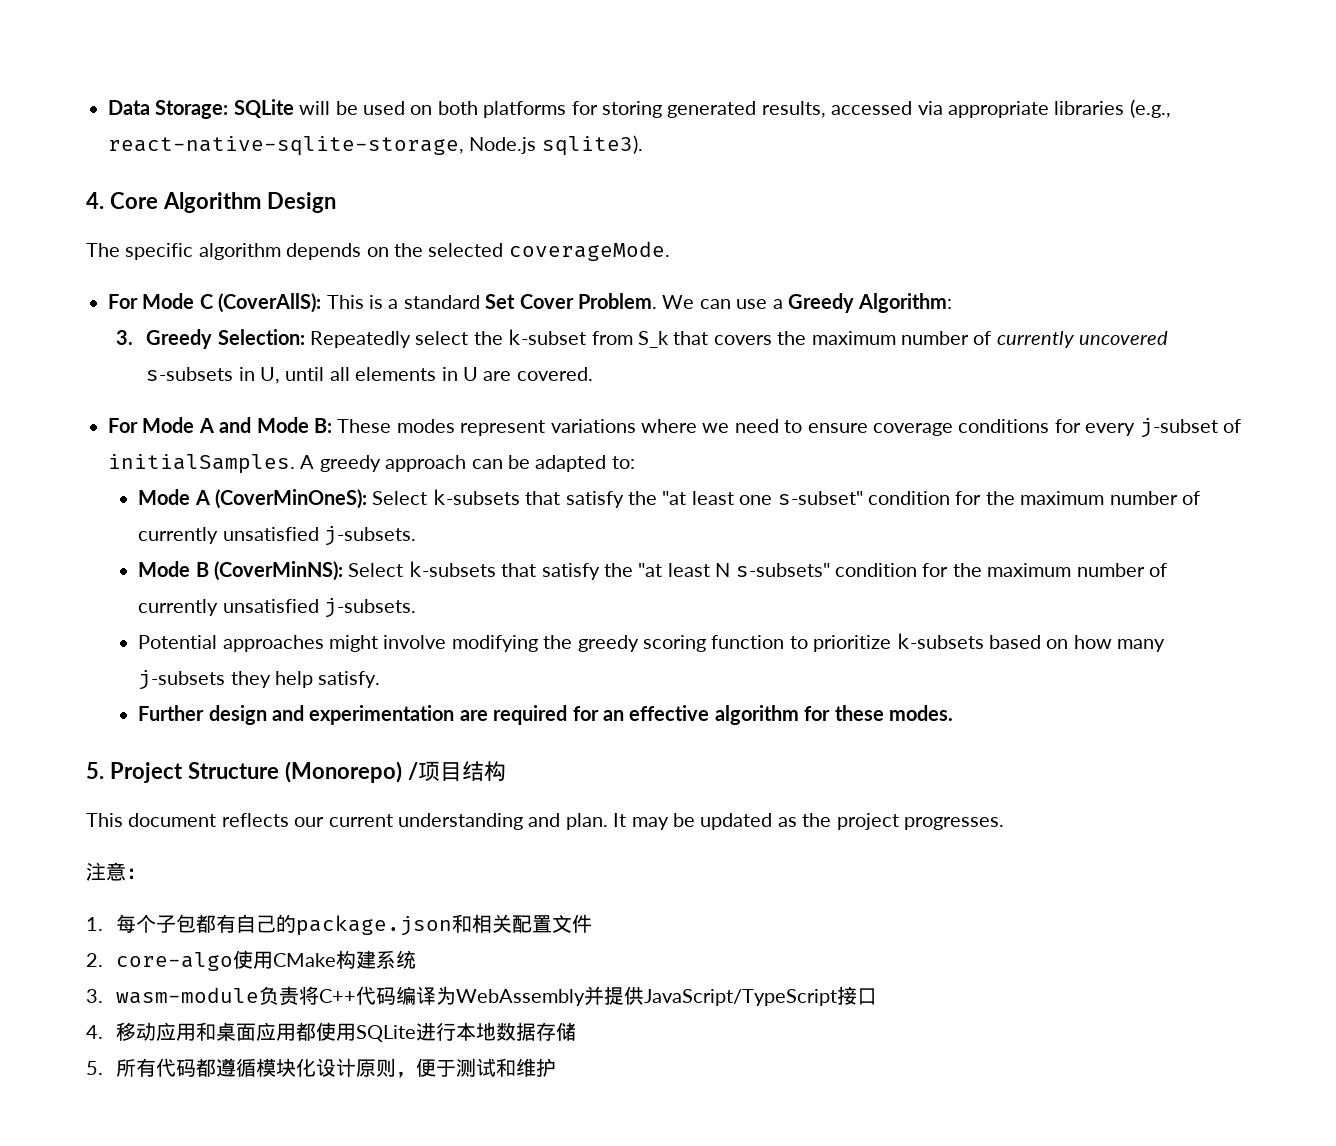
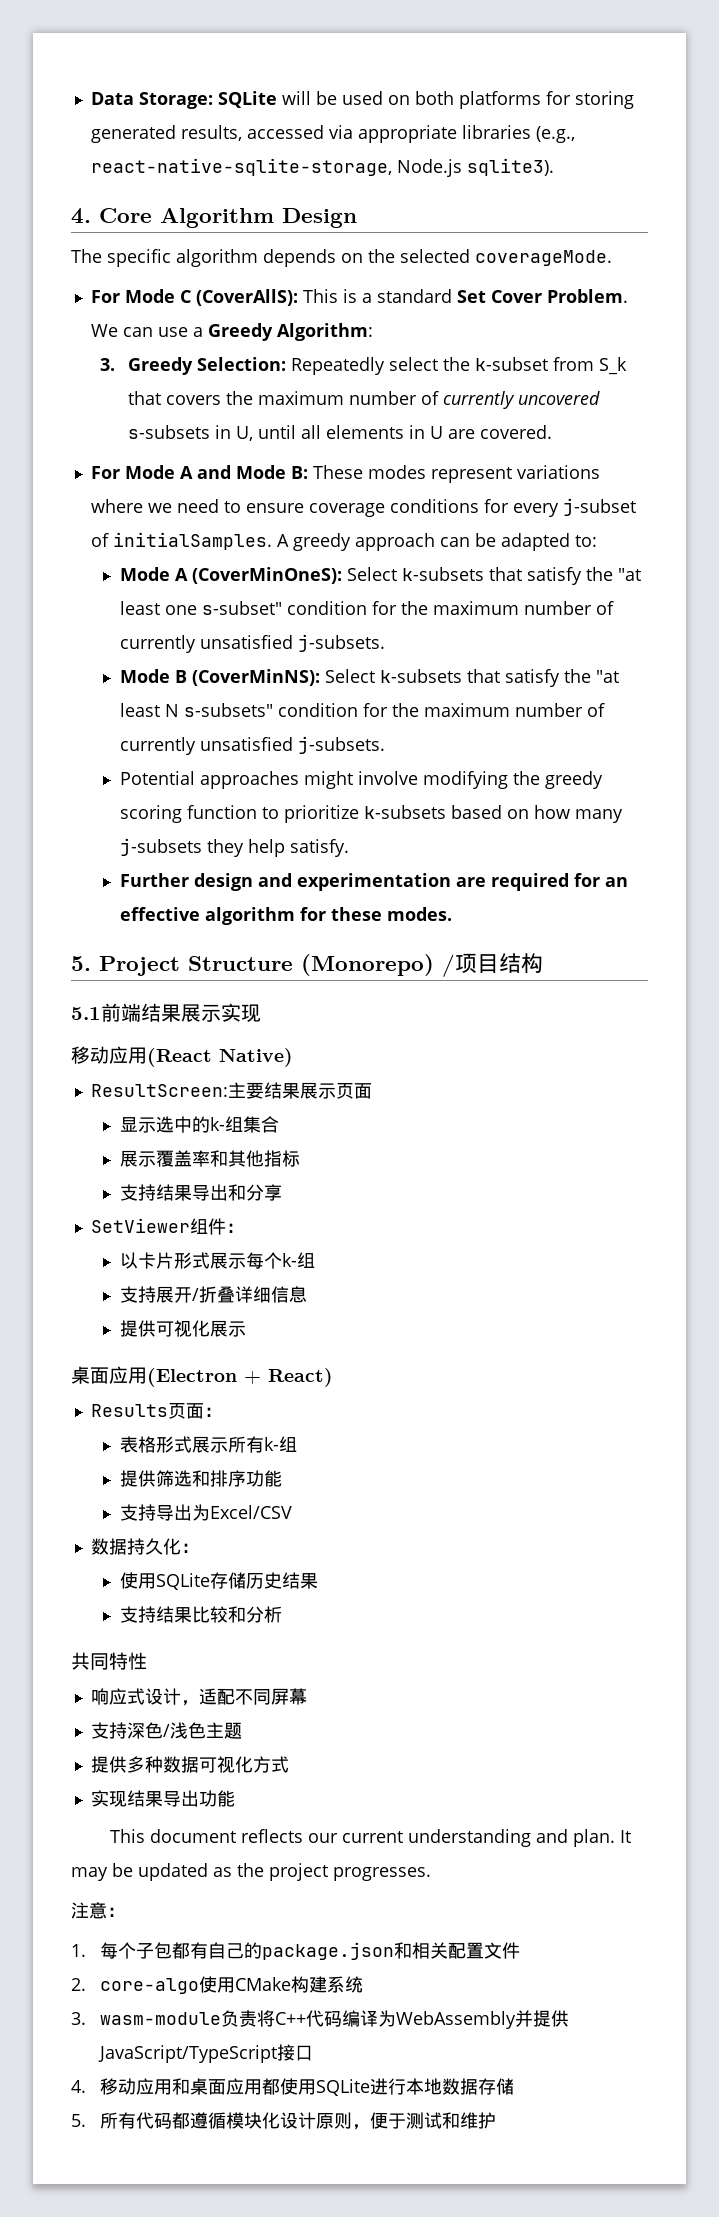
+ 5.1前端结果展示实现
+ 移动应用(React Native)
+ ResultScreen:主要结果展示页面
+ 显示选中的k-组集合
+ 展示覆盖率和其他指标
+ 支持结果导出和分享
+ SetViewer组件：
+ 以卡片形式展示每个k-组
+ 支持展开/折叠详细信息
+ 提供可视化展示
+ 桌面应用(Electron + React)
+ Results页面：
+ 表格形式展示所有k-组
+ 提供筛选和排序功能
+ 支持导出为Excel/CSV
+ 数据持久化：
+ 使用SQLite存储历史结果
+ 支持结果比较和分析
+ 共同特性
+ 响应式设计，适配不同屏幕
+ 支持深色/浅色主题
+ 提供多种数据可视化方式
+ 实现结果导出功能

